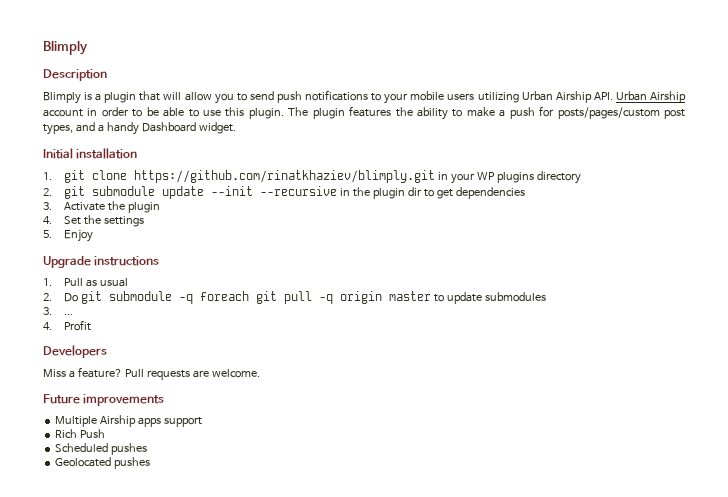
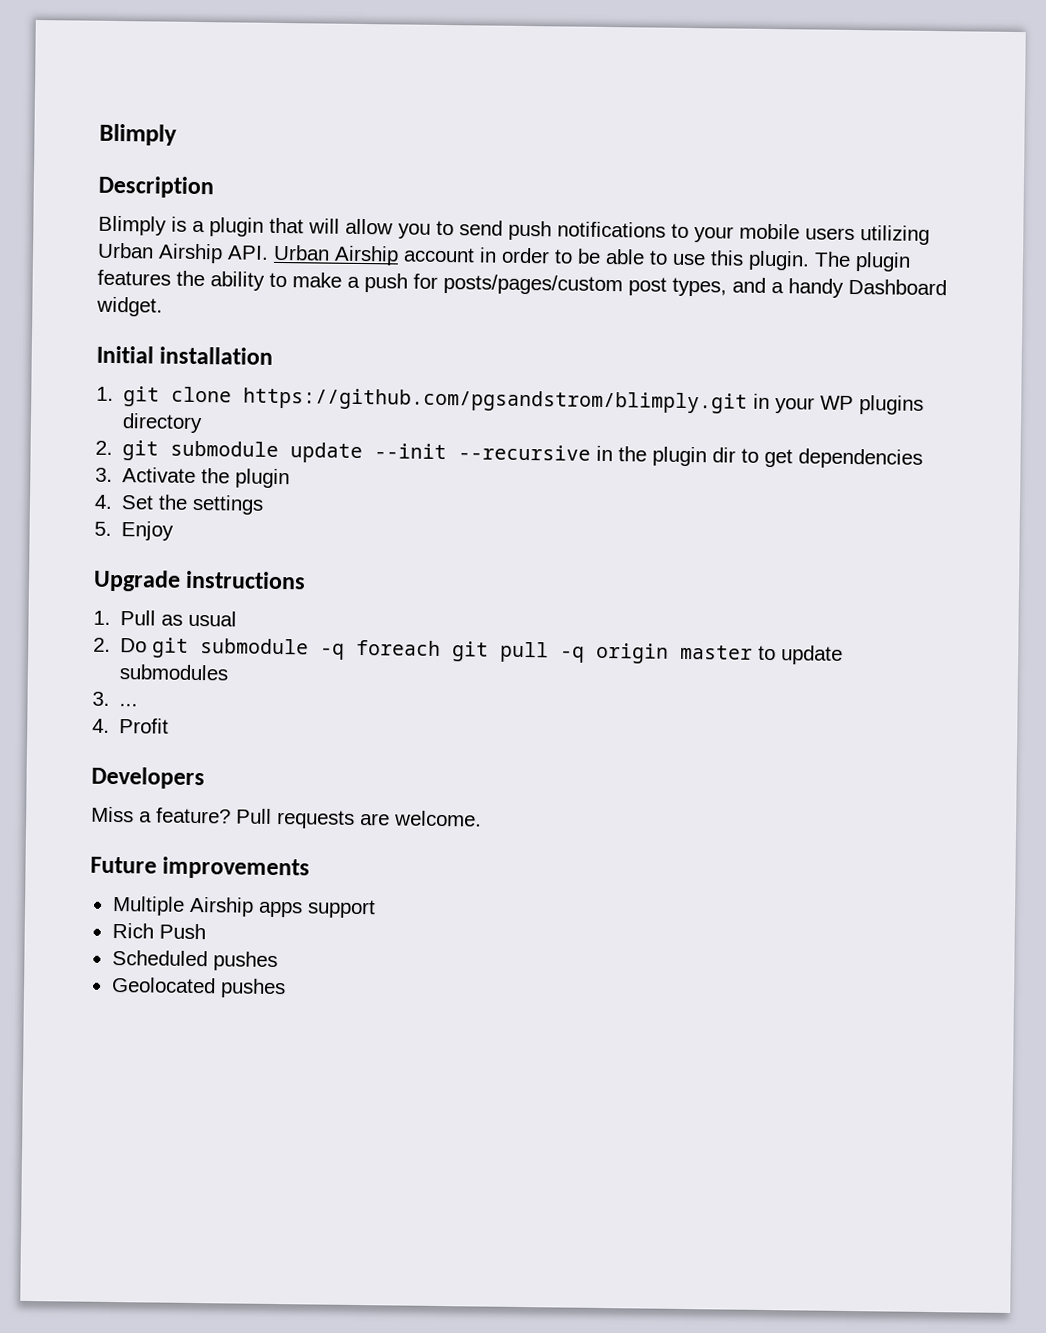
- 1. git clone https://github.com/rinatkhaziev/blimply.git in your WP plugins directory
+ 1. git clone https://github.com/pgsandstrom/blimply.git in your WP plugins directory

